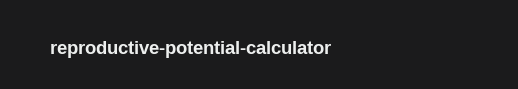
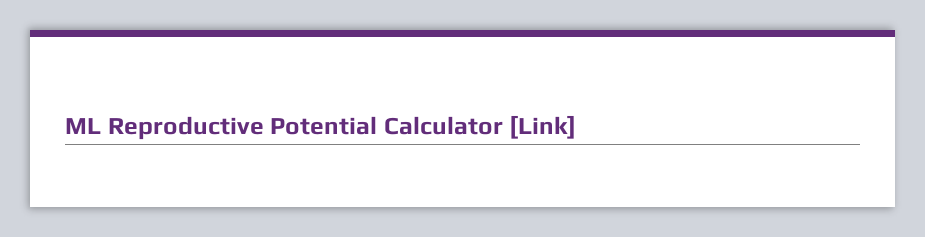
- reproductive-potential-calculator
+ ML Reproductive Potential Calculator [Link]

